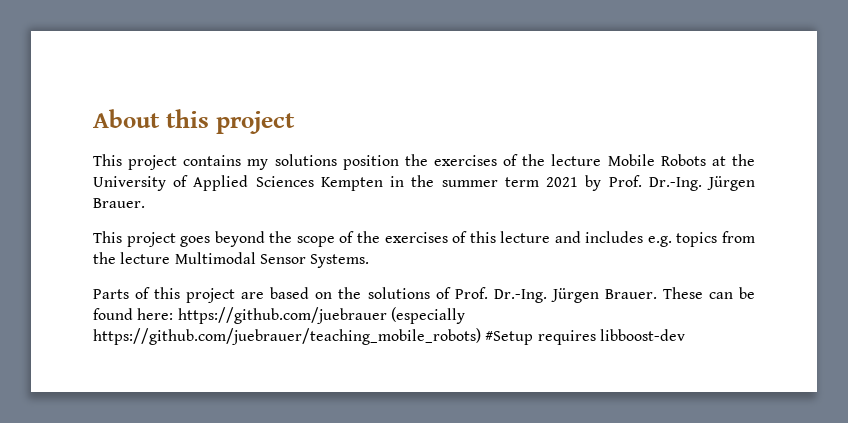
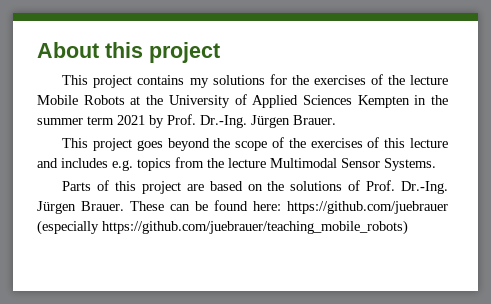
- This project contains my solutions position the exercises of the lecture Mobile Robots at the University of Applied Sciences Kempten in the summer term 2021 by Prof. Dr.-Ing. Jürgen Brauer.
+ This project contains my solutions for the exercises of the lecture Mobile Robots at the University of Applied Sciences Kempten in the summer term 2021 by Prof. Dr.-Ing. Jürgen Brauer.
- These can be found here: https://github.com/juebrauer (especially https://github.com/juebrauer/teaching_mobile_robots) #Setup requires libboost-dev
+ These can be found here: https://github.com/juebrauer (especially https://github.com/juebrauer/teaching_mobile_robots)

